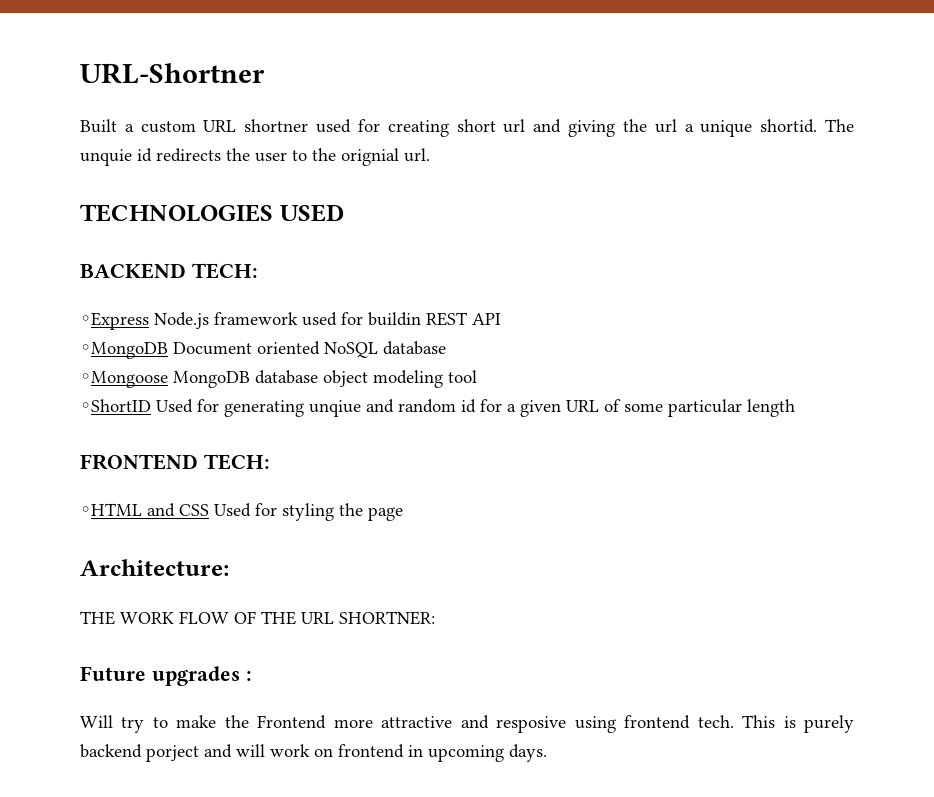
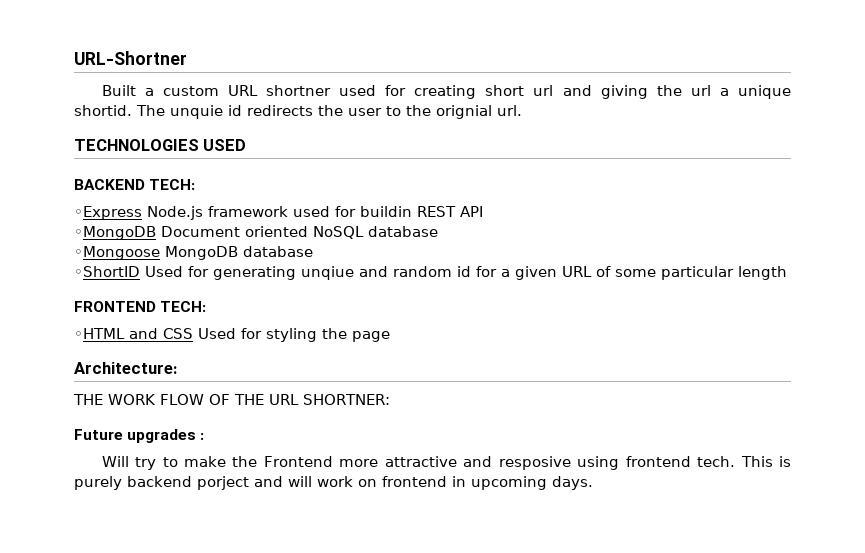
- ◦Mongoose MongoDB database object modeling tool
+ ◦Mongoose MongoDB database

